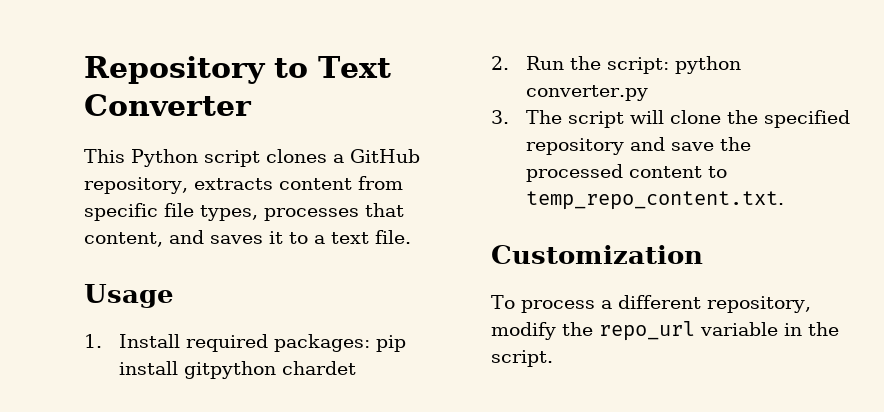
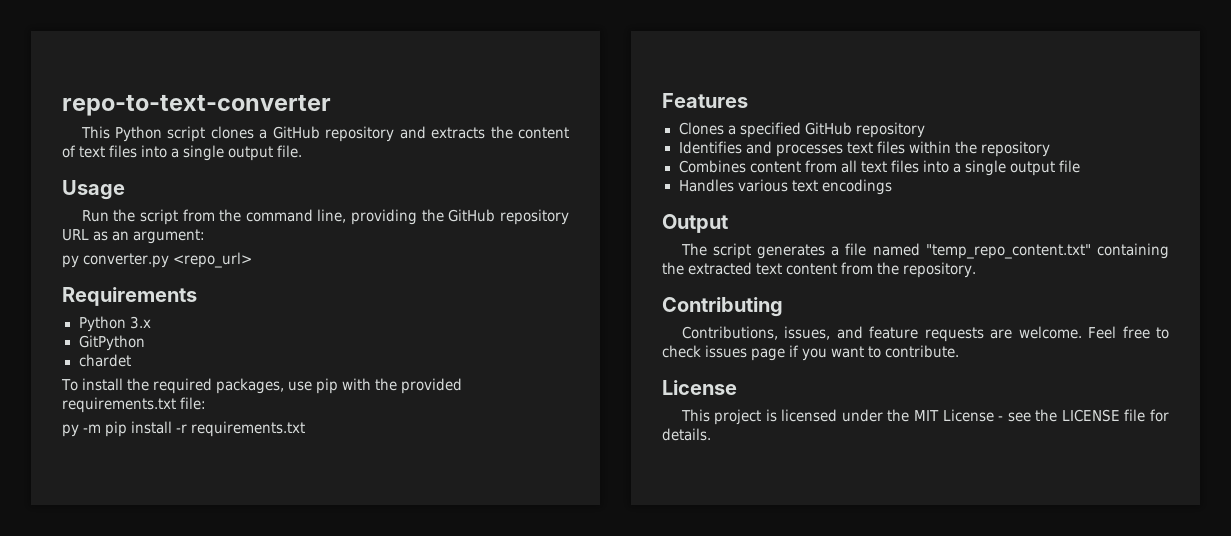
- Repository to Text Converter
+ repo-to-text-converter
- This Python script clones a GitHub repository, extracts content from specific file types, processes that content, and saves it to a text file.
+ This Python script clones a GitHub repository and extracts the content of text files into a single output file.
  Usage
- 1. Install required packages: pip install gitpython chardet
- 2. Run the script: python converter.py
- 3. The script will clone the specified repository and save the processed content to temp_repo_content.txt.
- Customization
- To process a different repository, modify the repo_url variable in the script.
+ Run the script from the command line, providing the GitHub repository URL as an argument:
+ py converter.py <repo_url>
+ Requirements
+ Python 3.x
+ GitPython
+ chardet
+ To install the required packages, use pip with the provided requirements.txt file:
+ py -m pip install -r requirements.txt
+ Features
+ Clones a specified GitHub repository
+ Identifies and processes text files within the repository
+ Combines content from all text files into a single output file
+ Handles various text encodings
+ Output
+ The script generates a file named "temp_repo_content.txt" containing the extracted text content from the repository.
+ Contributing
+ Contributions, issues, and feature requests are welcome. Feel free to check issues page if you want to contribute.
+ License
+ This project is licensed under the MIT License - see the LICENSE file for details.

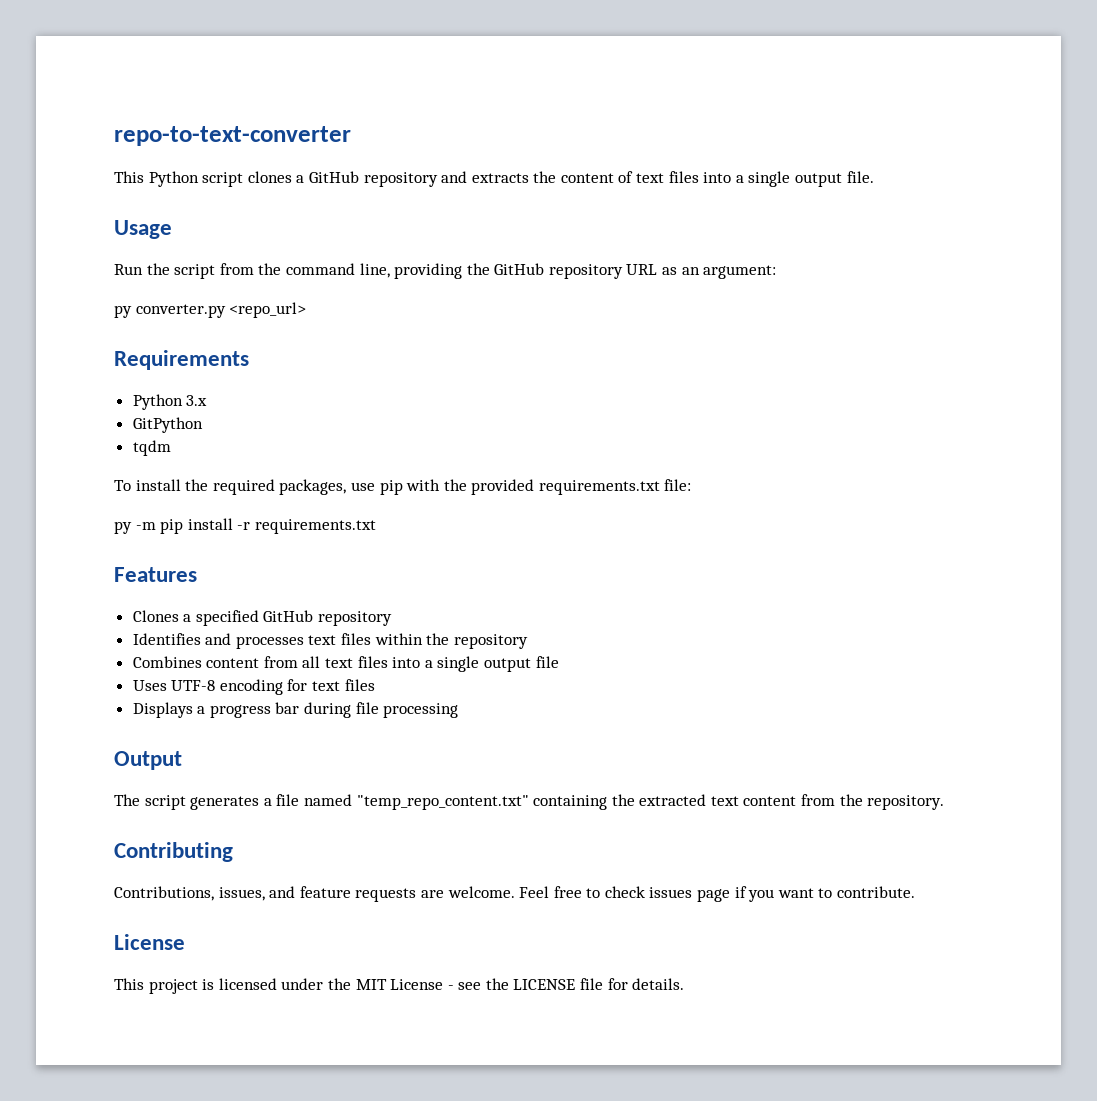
- chardet
+ tqdm
- Handles various text encodings
+ Uses UTF-8 encoding for text files
+ Displays a progress bar during file processing

